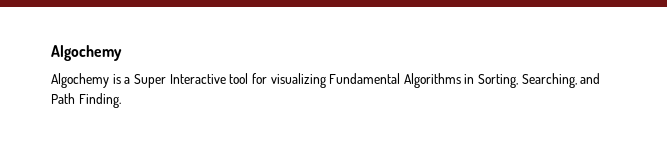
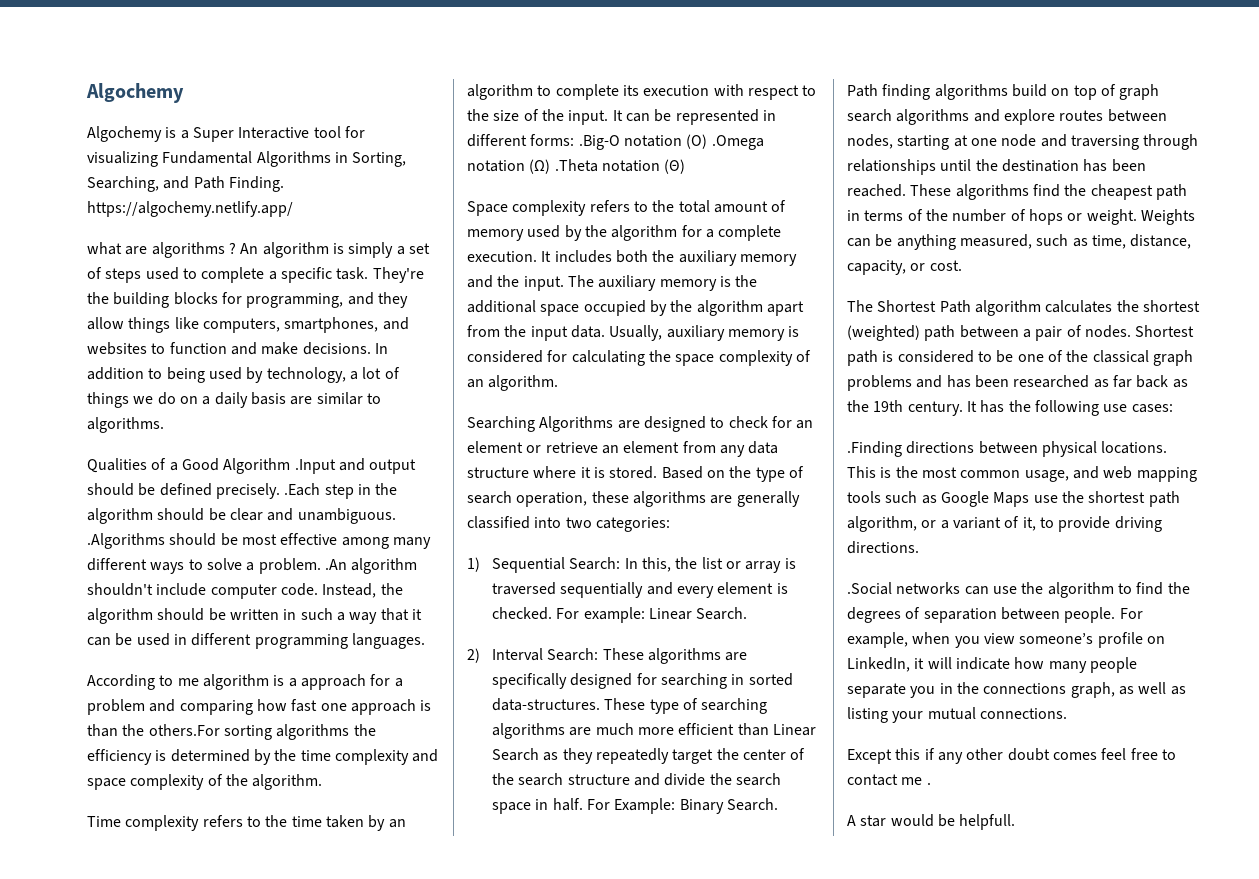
- Algochemy is a Super Interactive tool for visualizing Fundamental Algorithms in Sorting, Searching, and Path Finding.
+ Algochemy is a Super Interactive tool for visualizing Fundamental Algorithms in Sorting, Searching, and Path Finding. https://algochemy.netlify.app/
+ what are algorithms ? An algorithm is simply a set of steps used to complete a specific task. They're the building blocks for programming, and they allow things like computers, smartphones, and websites to function and make decisions. In addition to being used by technology, a lot of things we do on a daily basis are similar to algorithms.
+ Qualities of a Good Algorithm .Input and output should be defined precisely. .Each step in the algorithm should be clear and unambiguous. .Algorithms should be most effective among many different ways to solve a problem. .An algorithm shouldn't include computer code. Instead, the algorithm should be written in such a way that it can be used in different programming languages.
+ According to me algorithm is a approach for a problem and comparing how fast one approach is than the others.For sorting algorithms the efficiency is determined by the time complexity and space complexity of the algorithm.
+ Time complexity refers to the time taken by an algorithm to complete its execution with respect to the size of the input. It can be represented in different forms: .Big-O notation (O) .Omega notation (Ω) .Theta notation (Θ)
+ Space complexity refers to the total amount of memory used by the algorithm for a complete execution. It includes both the auxiliary memory and the input. The auxiliary memory is the additional space occupied by the algorithm apart from the input data. Usually, auxiliary memory is considered for calculating the space complexity of an algorithm.
+ Searching Algorithms are designed to check for an element or retrieve an element from any data structure where it is stored. Based on the type of search operation, these algorithms are generally classified into two categories:
+ 1) Sequential Search: In this, the list or array is traversed sequentially and every element is checked. For example: Linear Search.
+ 2) Interval Search: These algorithms are specifically designed for searching in sorted data-structures. These type of searching algorithms are much more efficient than Linear Search as they repeatedly target the center of the search structure and divide the search space in half. For Example: Binary Search.
+ Path finding algorithms build on top of graph search algorithms and explore routes between nodes, starting at one node and traversing through relationships until the destination has been reached. These algorithms find the cheapest path in terms of the number of hops or weight. Weights can be anything measured, such as time, distance, capacity, or cost.
+ The Shortest Path algorithm calculates the shortest (weighted) path between a pair of nodes. Shortest path is considered to be one of the classical graph problems and has been researched as far back as the 19th century. It has the following use cases:
+ .Finding directions between physical locations. This is the most common usage, and web mapping tools such as Google Maps use the shortest path algorithm, or a variant of it, to provide driving directions.
+ .Social networks can use the algorithm to find the degrees of separation between people. For example, when you view someone’s profile on LinkedIn, it will indicate how many people separate you in the connections graph, as well as listing your mutual connections.
+ Except this if any other doubt comes feel free to contact me .
+ A star would be helpfull.

